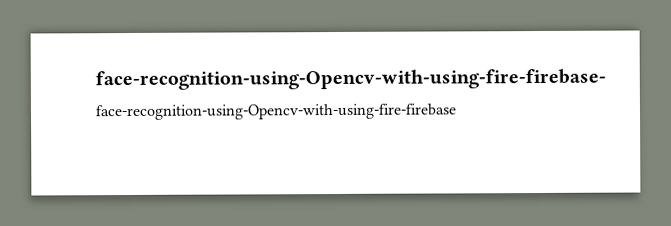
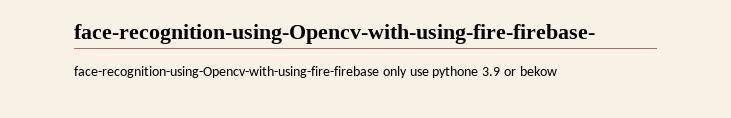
- face-recognition-using-Opencv-with-using-fire-firebase
+ face-recognition-using-Opencv-with-using-fire-firebase only use pythone 3.9 or bekow

